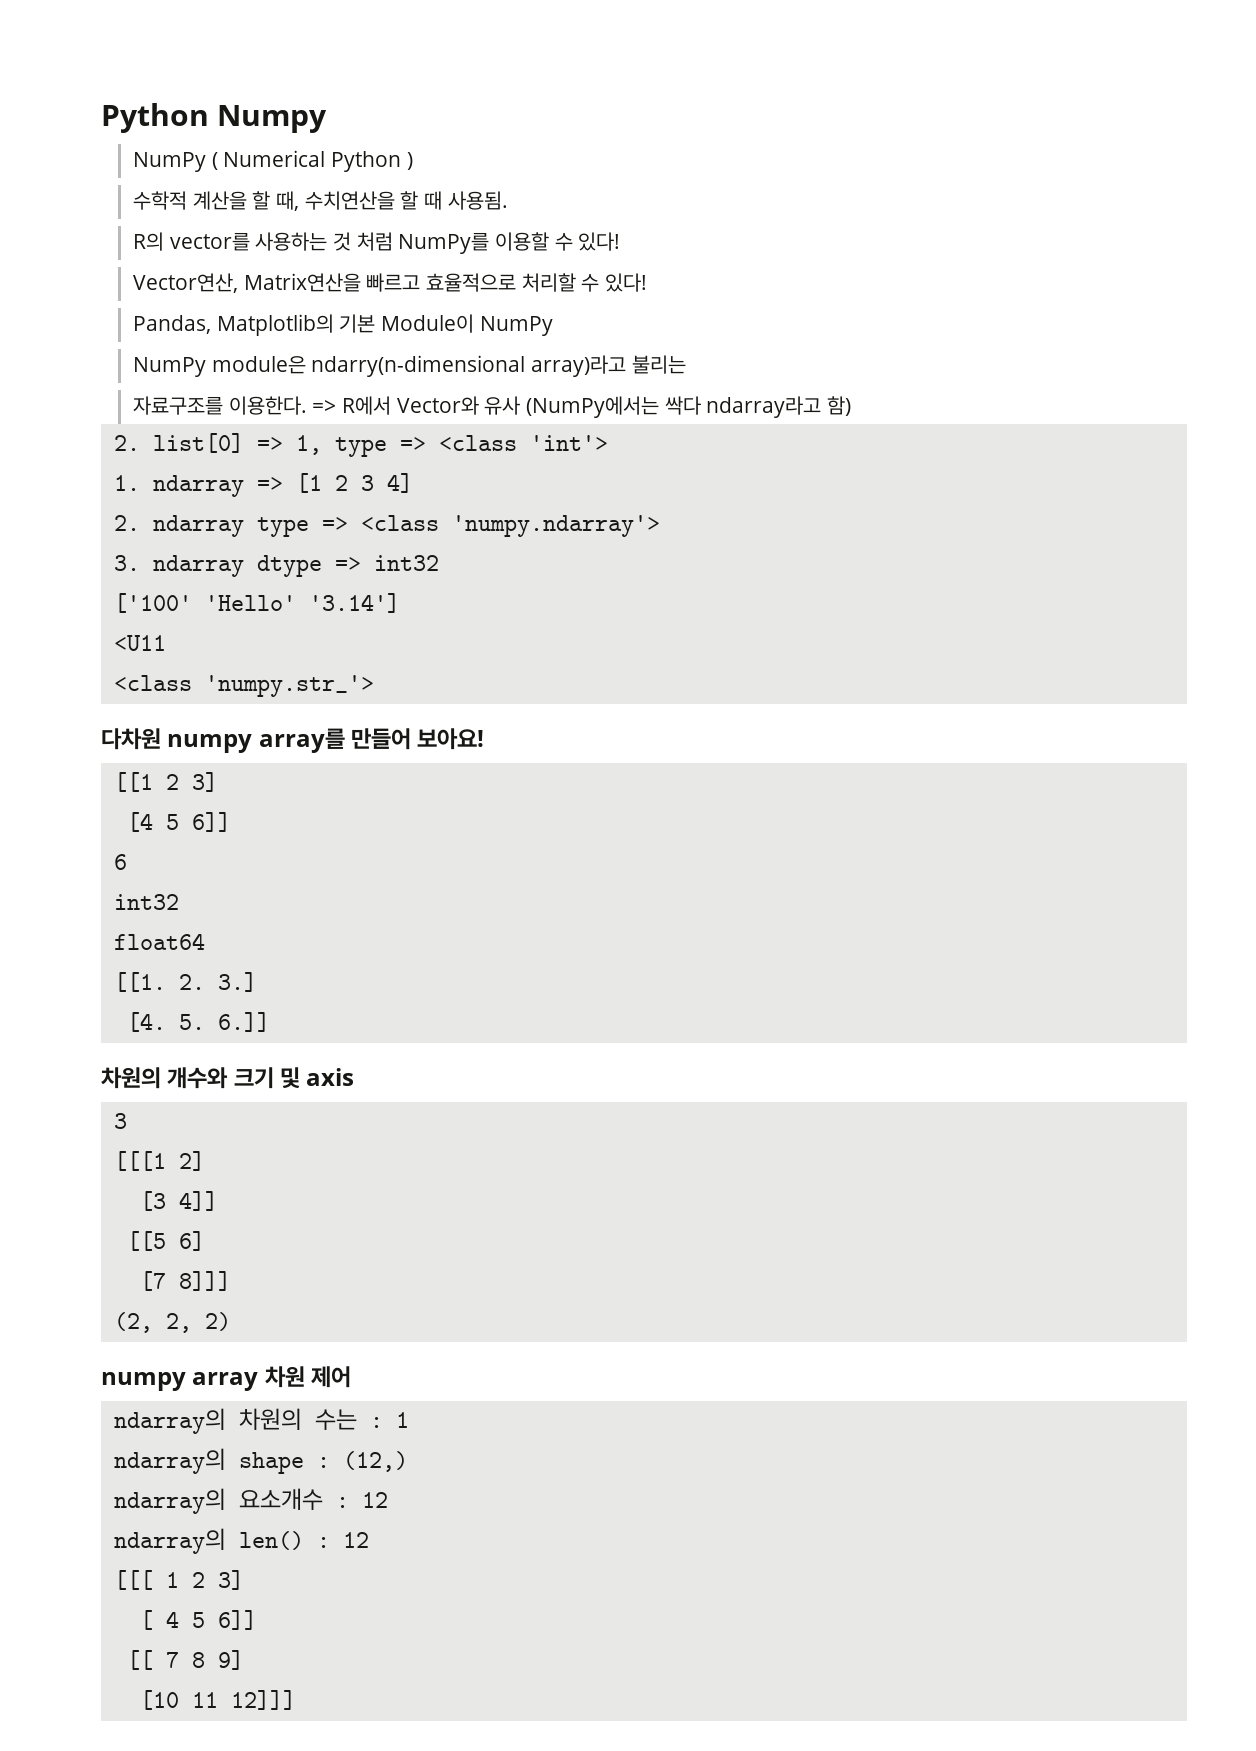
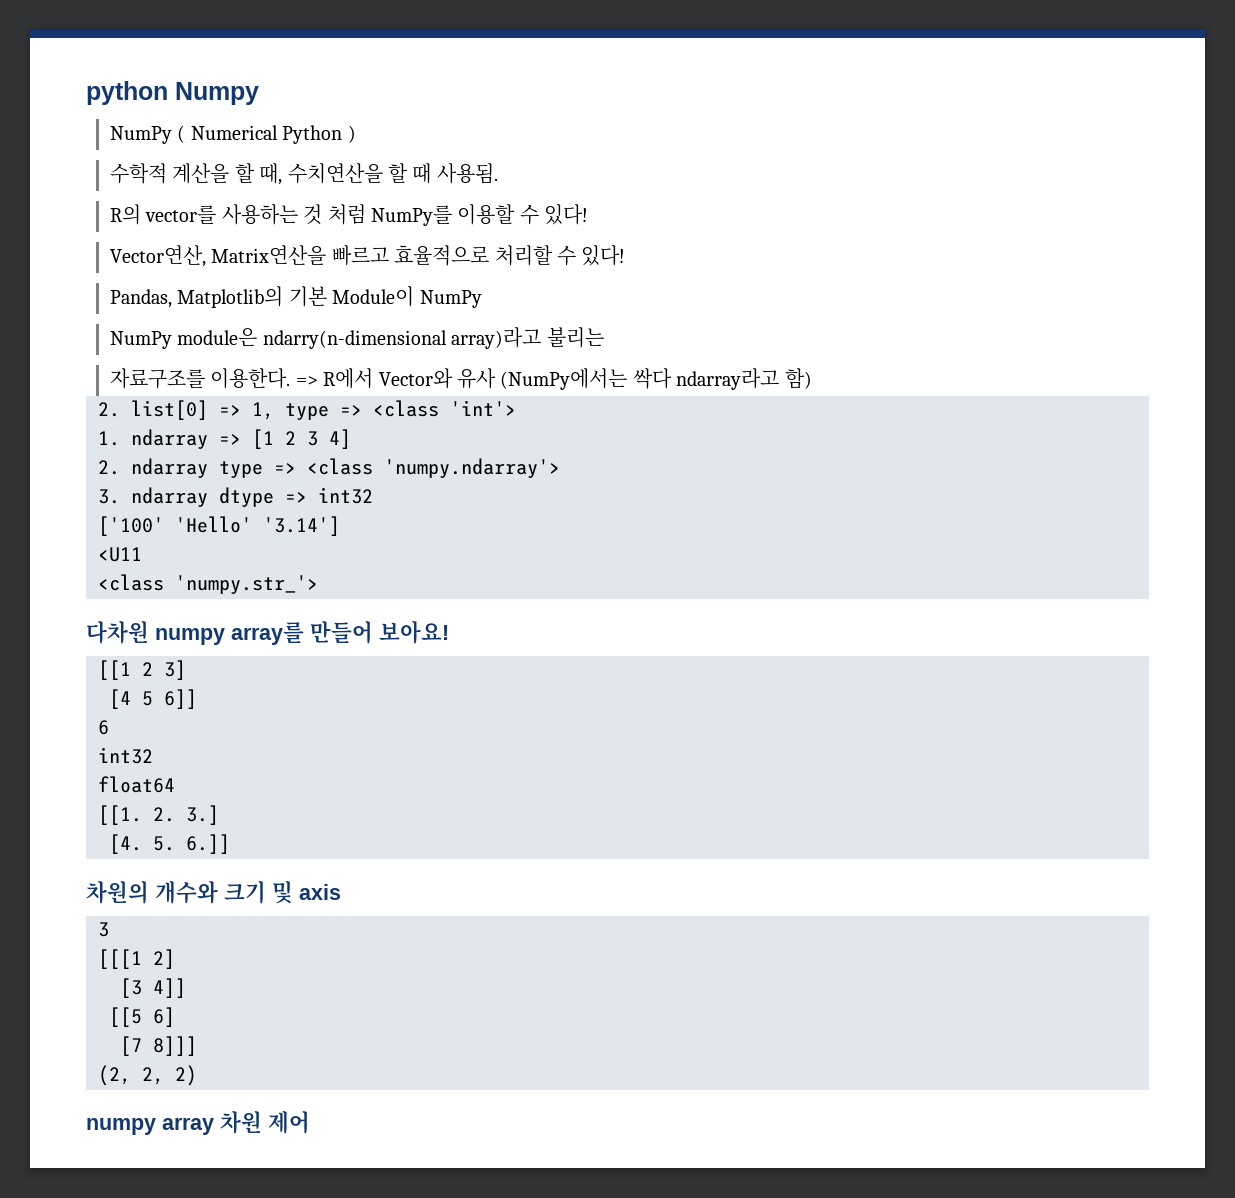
- Python Numpy
+ python Numpy
- ndarray의 차원의 수는 : 1
- ndarray의 shape : (12,)
- ndarray의 요소개수 : 12
- ndarray의 len() : 12
- [[[ 1 2 3]
- [ 4 5 6]]
- [[ 7 8 9]
- [10 11 12]]]

